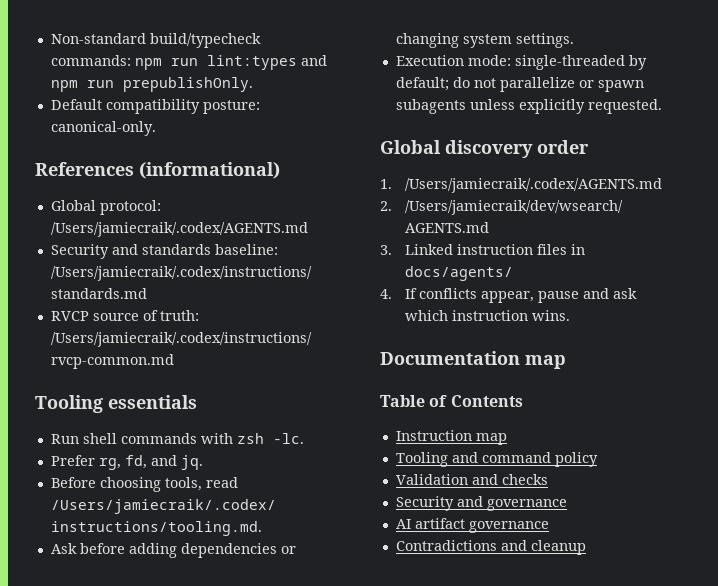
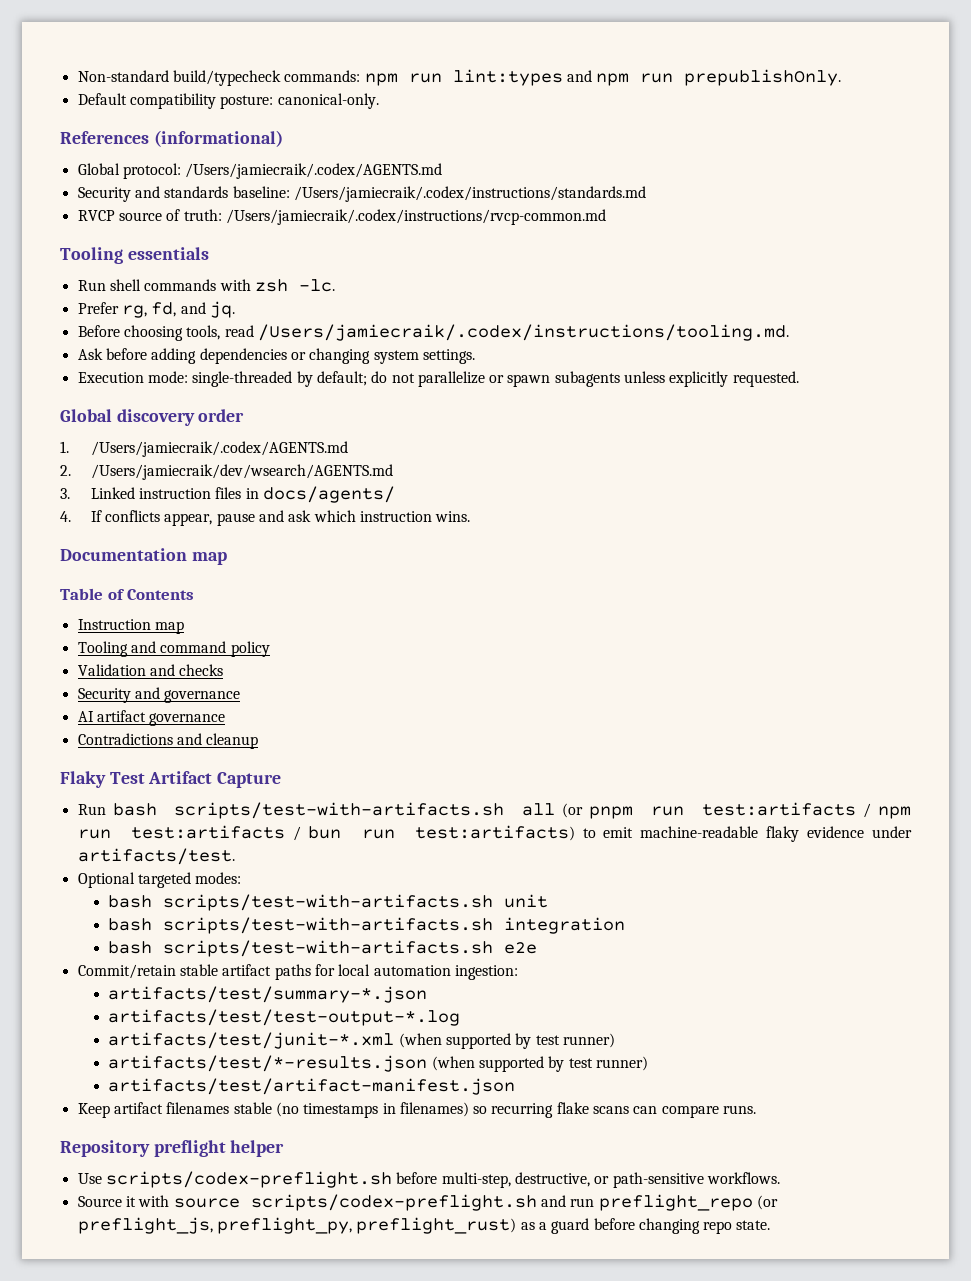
+ Flaky Test Artifact Capture
+ Run bash scripts/test-with-artifacts.sh all (or pnpm run test:artifacts / npm run test:artifacts / bun run test:artifacts) to emit machine-readable flaky evidence under artifacts/test.
+ Optional targeted modes:
+ bash scripts/test-with-artifacts.sh unit
+ bash scripts/test-with-artifacts.sh integration
+ bash scripts/test-with-artifacts.sh e2e
+ Commit/retain stable artifact paths for local automation ingestion:
+ artifacts/test/summary-*.json
+ artifacts/test/test-output-*.log
+ artifacts/test/junit-*.xml (when supported by test runner)
+ artifacts/test/*-results.json (when supported by test runner)
+ artifacts/test/artifact-manifest.json
+ Keep artifact filenames stable (no timestamps in filenames) so recurring flake scans can compare runs.
+ Repository preflight helper
+ Use scripts/codex-preflight.sh before multi-step, destructive, or path-sensitive workflows.
+ Source it with source scripts/codex-preflight.sh and run preflight_repo (or preflight_js, preflight_py, preflight_rust) as a guard before changing repo state.

